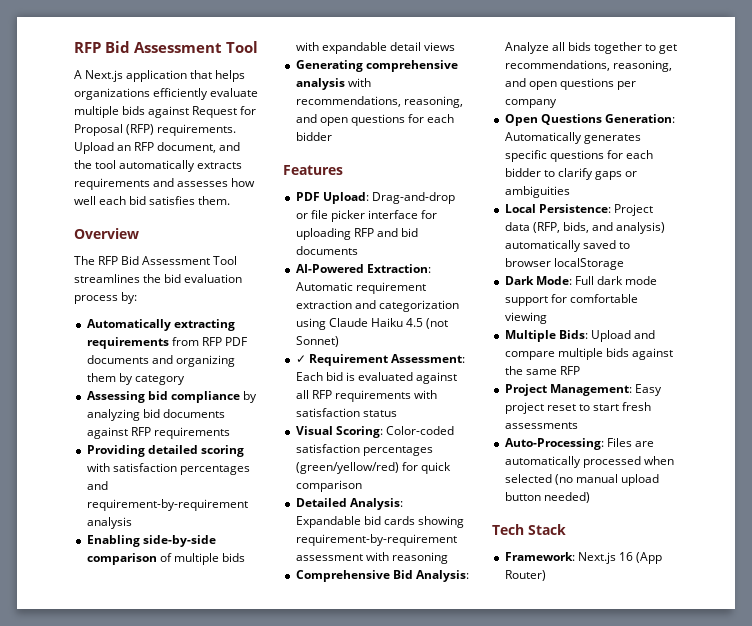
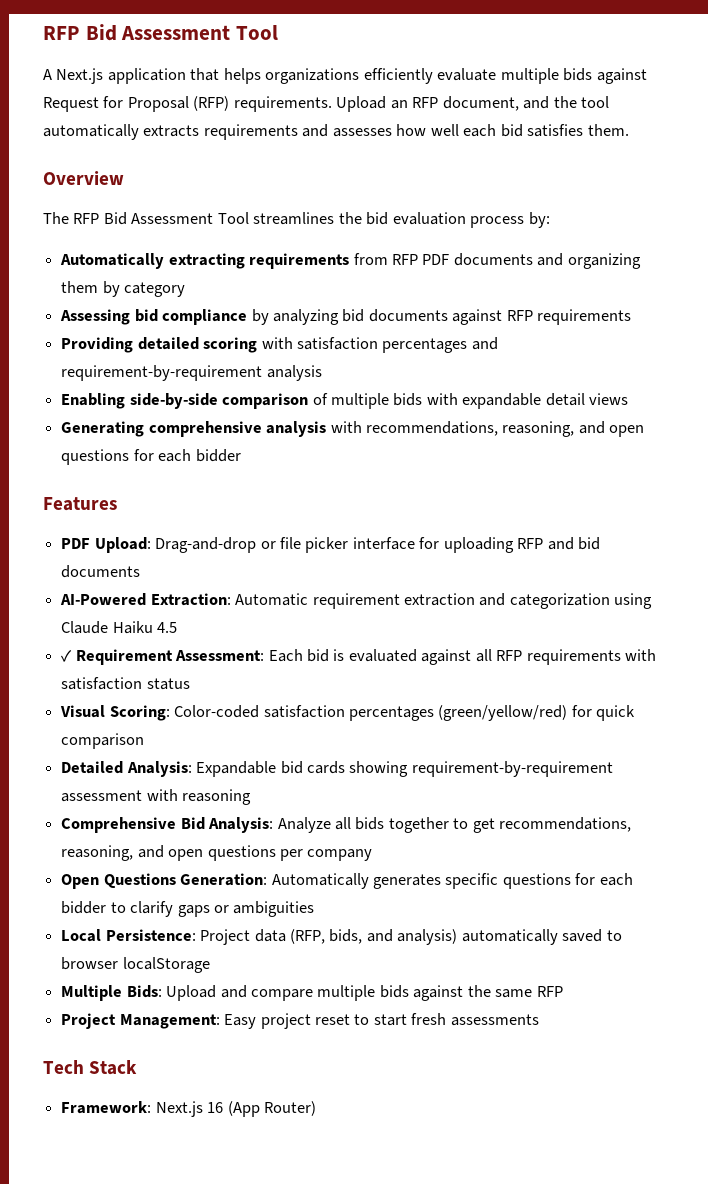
- AI-Powered Extraction: Automatic requirement extraction and categorization using Claude Haiku 4.5 (not Sonnet)
+ AI-Powered Extraction: Automatic requirement extraction and categorization using Claude Haiku 4.5
- Dark Mode: Full dark mode support for comfortable viewing
- Auto-Processing: Files are automatically processed when selected (no manual upload button needed)

